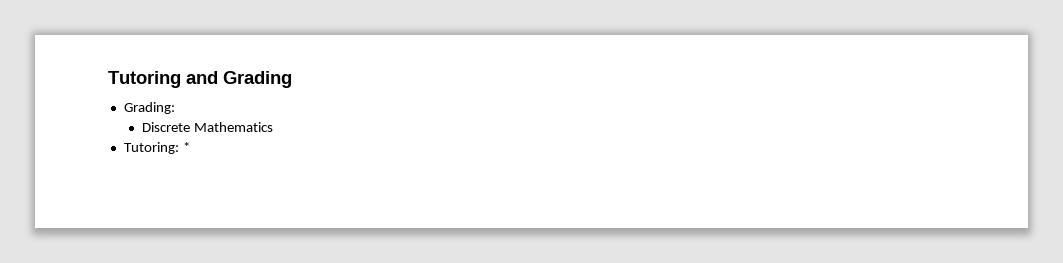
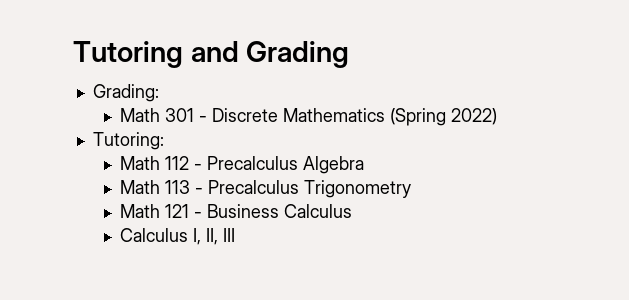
- Discrete Mathematics
+ Math 301 - Discrete Mathematics (Spring 2022)
- Tutoring: *
+ Tutoring:
+ Math 112 - Precalculus Algebra
+ Math 113 - Precalculus Trigonometry
+ Math 121 - Business Calculus
+ Calculus I, II, III

